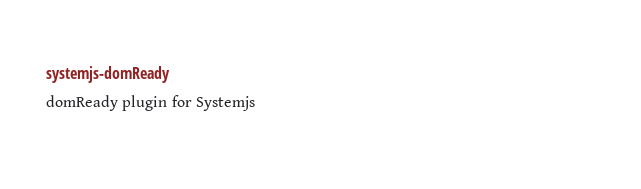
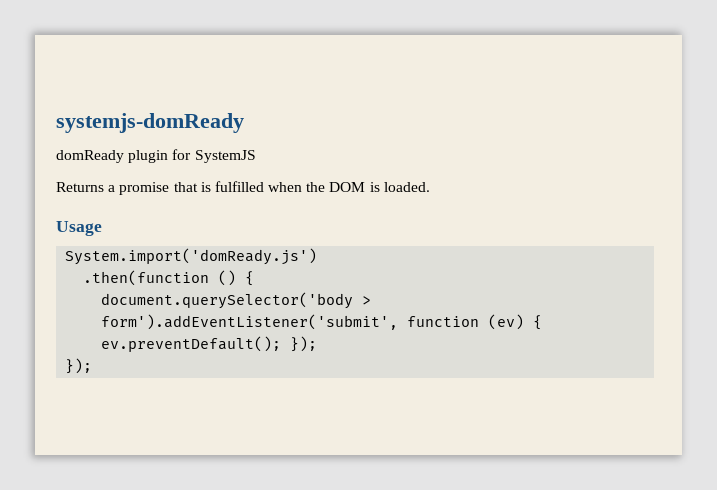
- domReady plugin for Systemjs
+ domReady plugin for SystemJS
+ Returns a promise that is fulfilled when the DOM is loaded.
+ Usage
+ System.import('domReady.js')
+ .then(function () {
+ document.querySelector('body > form').addEventListener('submit', function (ev) { ev.preventDefault(); });
+ });

